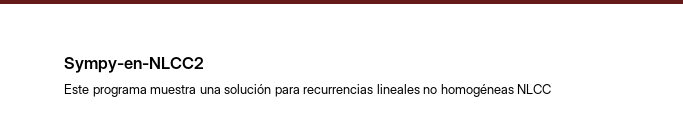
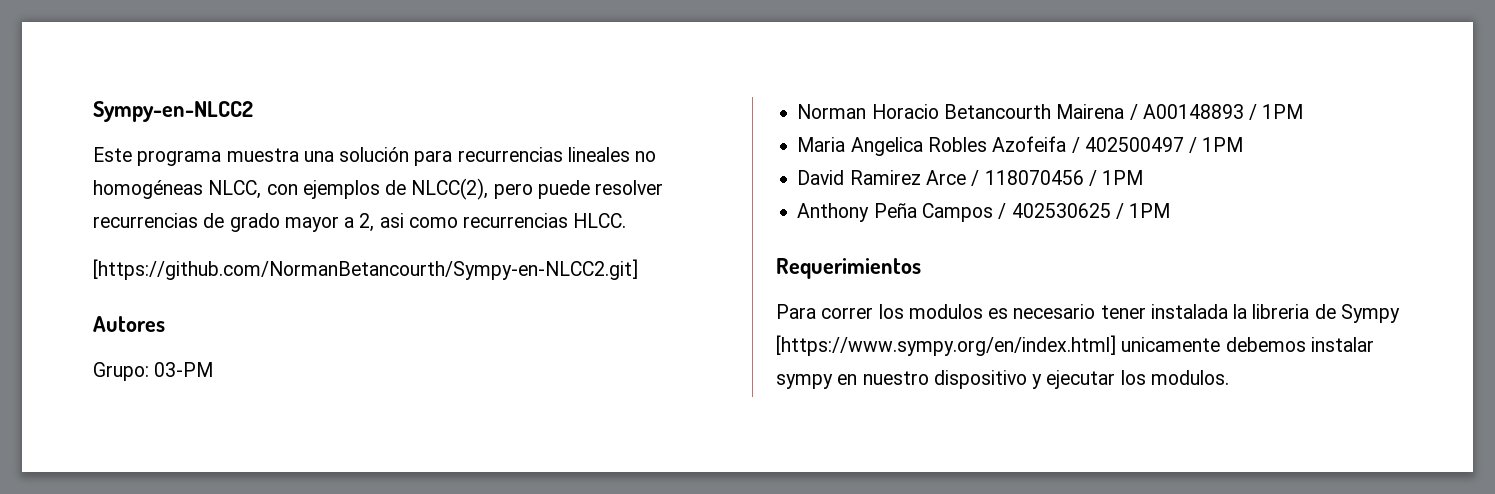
- Este programa muestra una solución para recurrencias lineales no homogéneas NLCC
+ Este programa muestra una solución para recurrencias lineales no homogéneas NLCC, con ejemplos de NLCC(2), pero puede resolver recurrencias de grado mayor a 2, asi como recurrencias HLCC.
+ [https://github.com/NormanBetancourth/Sympy-en-NLCC2.git]
+ Autores
+ Grupo: 03-PM
+ Norman Horacio Betancourth Mairena / A00148893 / 1PM
+ Maria Angelica Robles Azofeifa / 402500497 / 1PM
+ David Ramirez Arce / 118070456 / 1PM
+ Anthony Peña Campos / 402530625 / 1PM
+ Requerimientos
+ Para correr los modulos es necesario tener instalada la libreria de Sympy [https://www.sympy.org/en/index.html] unicamente debemos instalar sympy en nuestro dispositivo y ejecutar los modulos.

